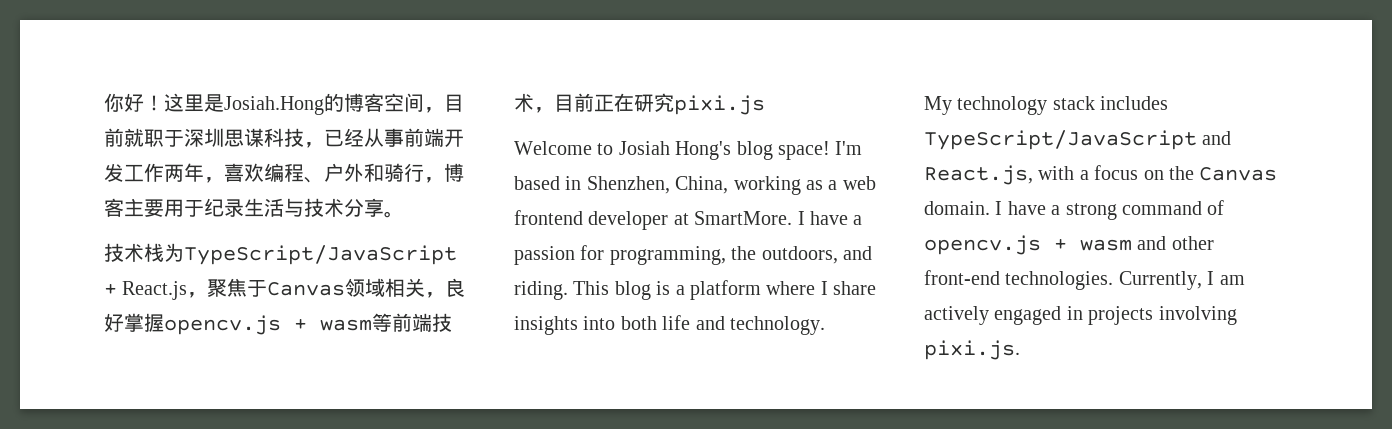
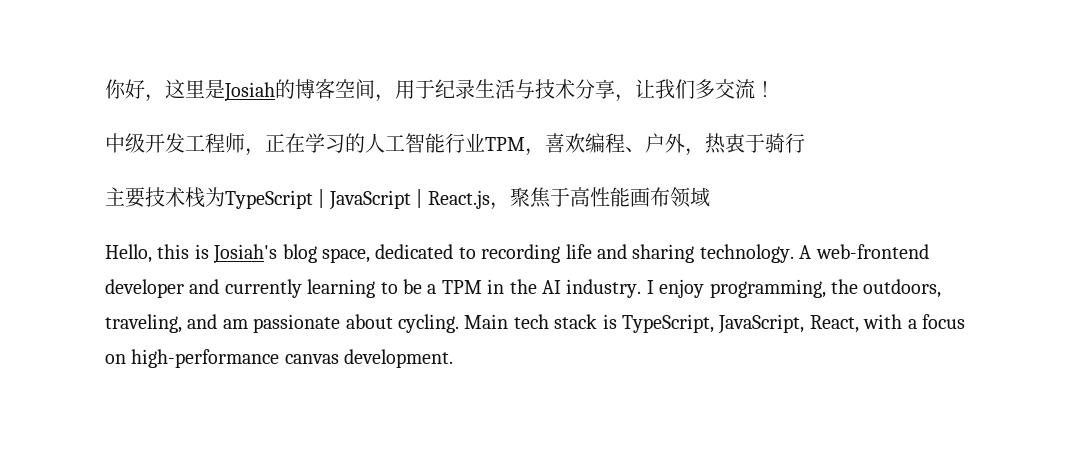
- 你好！这里是Josiah.Hong的博客空间，目前就职于深圳思谋科技，已经从事前端开发工作两年，喜欢编程、户外和骑行，博客主要用于纪录生活与技术分享。
- 技术栈为TypeScript/JavaScript + React.js，聚焦于Canvas领域相关，良好掌握opencv.js + wasm等前端技术，目前正在研究pixi.js
- Welcome to Josiah Hong's blog space! I'm based in Shenzhen, China, working as a web frontend developer at SmartMore. I have a passion for programming, the outdoors, and riding. This blog is a platform where I share insights into both life and technology.
- My technology stack includes TypeScript/JavaScript and React.js, with a focus on the Canvas domain. I have a strong command of opencv.js + wasm and other front-end technologies. Currently, I am actively engaged in projects involving pixi.js.
+ 你好，这里是Josiah的博客空间，用于纪录生活与技术分享，让我们多交流！
+ 中级开发工程师，正在学习的人工智能行业TPM，喜欢编程、户外，热衷于骑行
+ 主要技术栈为TypeScript | JavaScript | React.js，聚焦于高性能画布领域
+ Hello, this is Josiah's blog space, dedicated to recording life and sharing technology. A web-frontend developer and currently learning to be a TPM in the AI industry. I enjoy programming, the outdoors, traveling, and am passionate about cycling. Main tech stack is TypeScript, JavaScript, React, with a focus on high-performance canvas development.

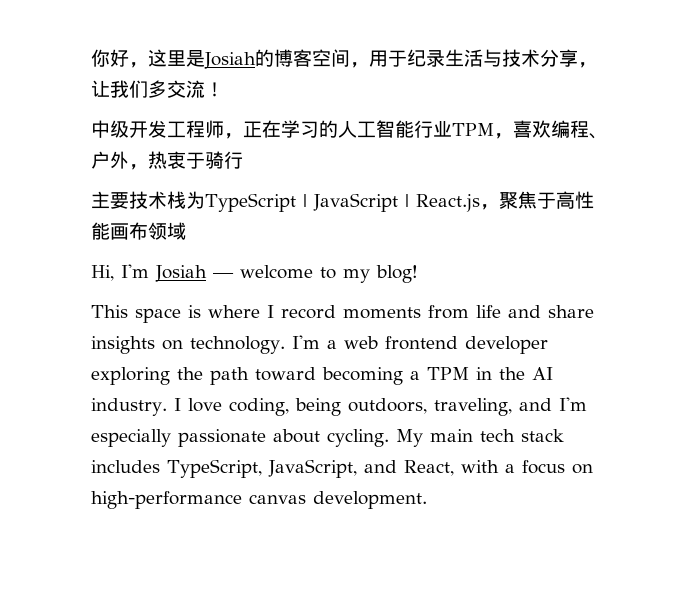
- Hello, this is Josiah's blog space, dedicated to recording life and sharing technology. A web-frontend developer and currently learning to be a TPM in the AI industry.
+ Hi, I'm Josiah — welcome to my blog!
+ This space is where I record moments from life and share insights on technology. I'm a web frontend developer exploring the path toward becoming a TPM in the AI industry.
- I enjoy programming, the outdoors, traveling, and am passionate about cycling.
+ I love coding, being outdoors, traveling, and I'm especially passionate about cycling.
- Main tech stack is TypeScript, JavaScript, React, with a focus on high-performance canvas development.
+ My main tech stack includes TypeScript, JavaScript, and React, with a focus on high-performance canvas development.

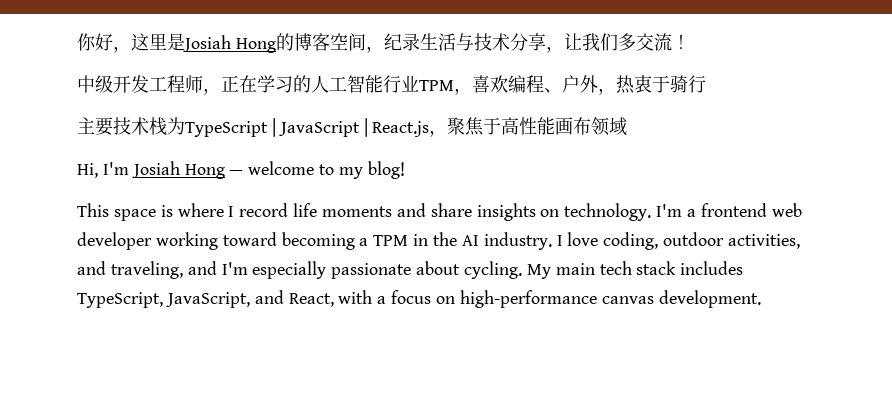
- 你好，这里是Josiah的博客空间，用于纪录生活与技术分享，让我们多交流！
+ 你好，这里是Josiah Hong的博客空间，纪录生活与技术分享，让我们多交流！
- Hi, I'm Josiah — welcome to my blog!
+ Hi, I'm Josiah Hong — welcome to my blog!
- This space is where I record moments from life and share insights on technology.
+ This space is where I record life moments and share insights on technology.
- I'm a web frontend developer exploring the path toward becoming a TPM in the AI industry.
+ I'm a frontend web developer working toward becoming a TPM in the AI industry.
- I love coding, being outdoors, traveling, and I'm especially passionate about cycling.
+ I love coding, outdoor activities, and traveling, and I'm especially passionate about cycling.

